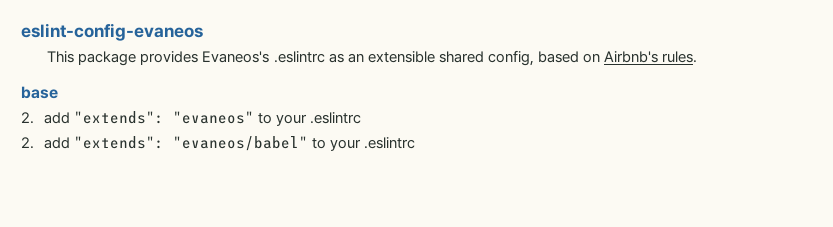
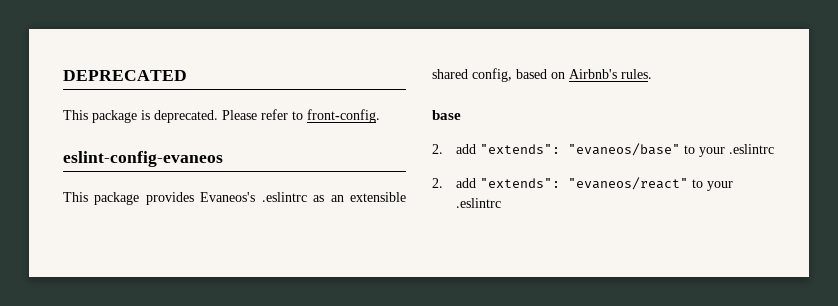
+ DEPRECATED
+ This package is deprecated. Please refer to front-config.
- 2. add "extends": "evaneos" to your .eslintrc
+ 2. add "extends": "evaneos/base" to your .eslintrc
- 2. add "extends": "evaneos/babel" to your .eslintrc
+ 2. add "extends": "evaneos/react" to your .eslintrc

